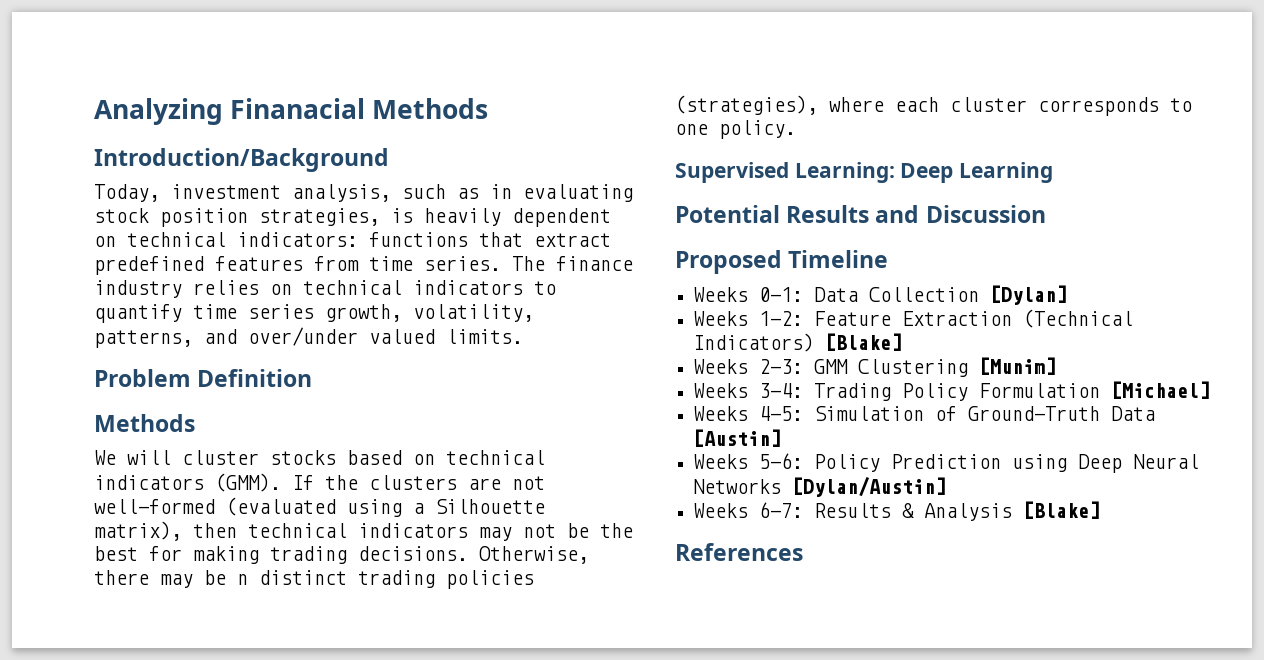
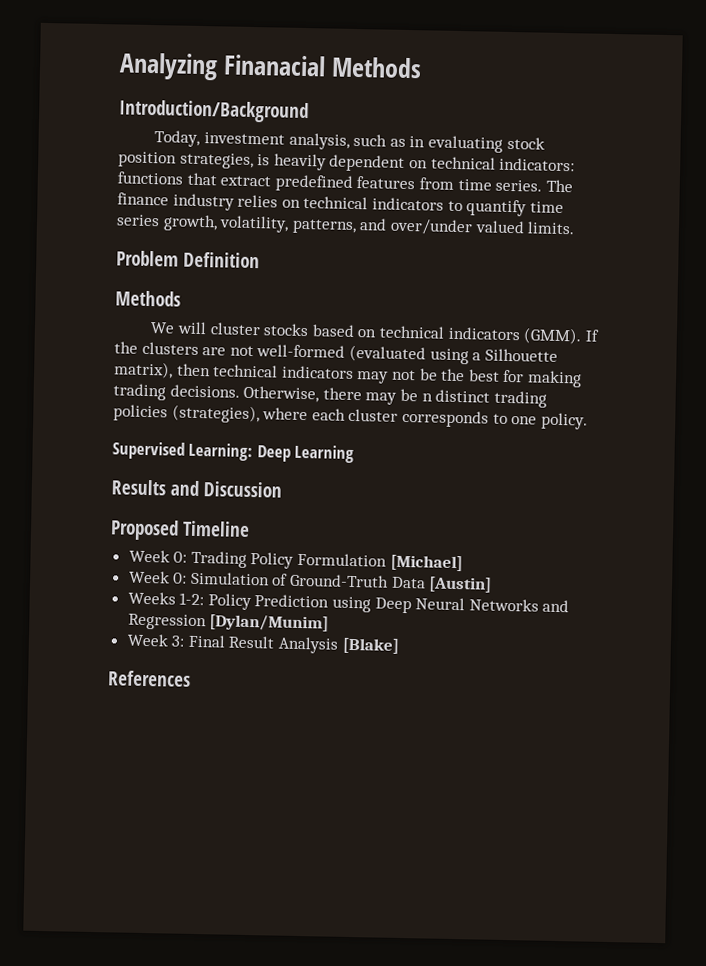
- Potential Results and Discussion
+ Results and Discussion
- Weeks 0-1: Data Collection [Dylan]
- Weeks 1-2: Feature Extraction (Technical Indicators) [Blake]
- Weeks 2-3: GMM Clustering [Munim]
- Weeks 3-4: Trading Policy Formulation [Michael]
+ Week 0: Trading Policy Formulation [Michael]
- Weeks 4-5: Simulation of Ground-Truth Data [Austin]
+ Week 0: Simulation of Ground-Truth Data [Austin]
- Weeks 5-6: Policy Prediction using Deep Neural Networks [Dylan/Austin]
- Weeks 6-7: Results & Analysis [Blake]
+ Weeks 1-2: Policy Prediction using Deep Neural Networks and Regression [Dylan/Munim]
+ Week 3: Final Result Analysis [Blake]

